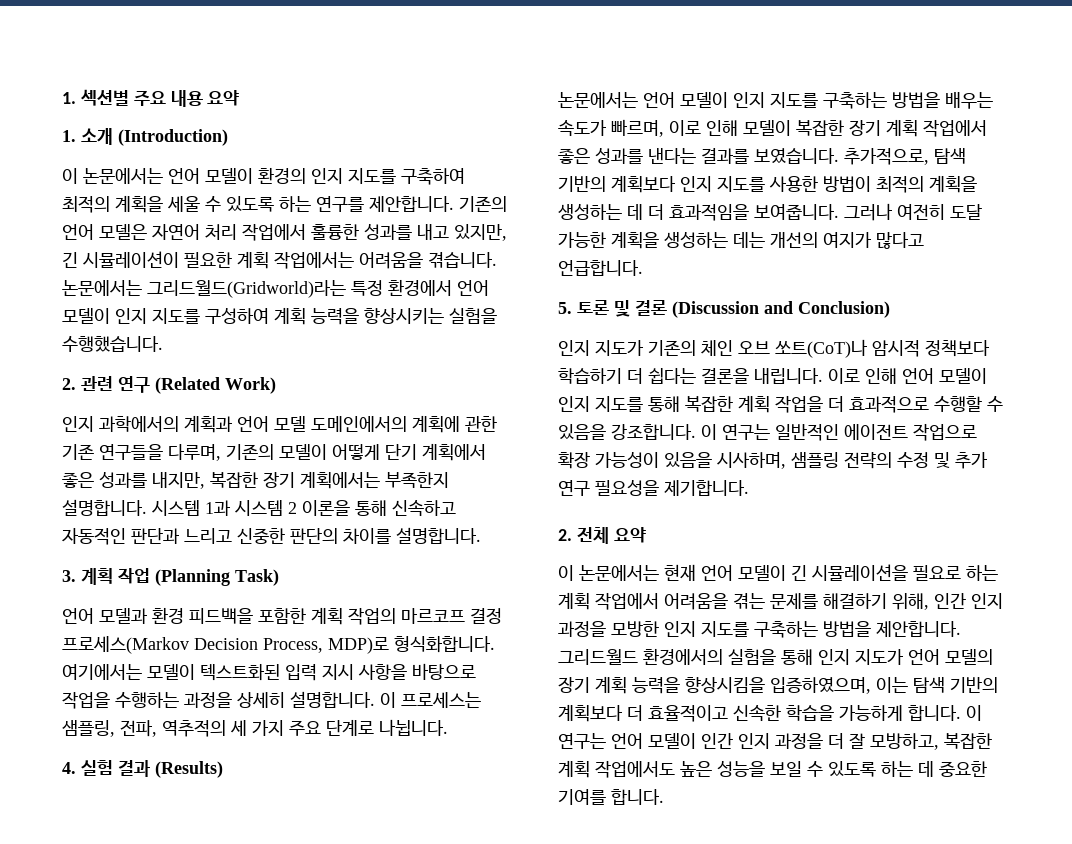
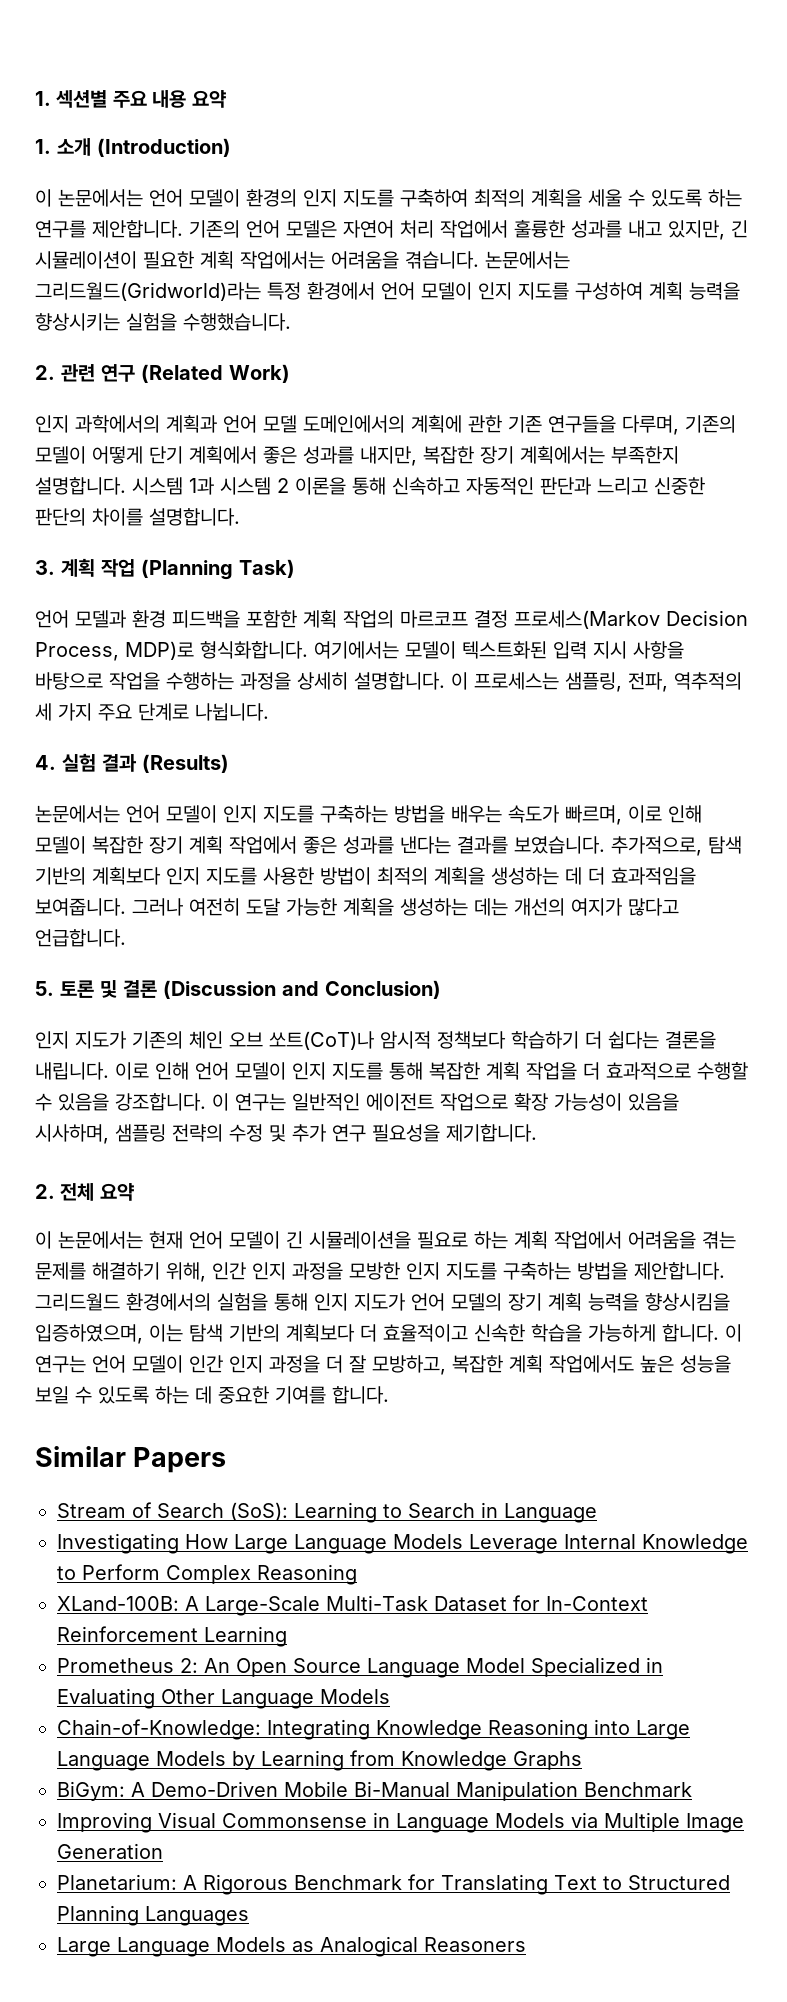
+ Similar Papers
+ Stream of Search (SoS): Learning to Search in Language
+ Investigating How Large Language Models Leverage Internal Knowledge to Perform Complex Reasoning
+ XLand-100B: A Large-Scale Multi-Task Dataset for In-Context Reinforcement Learning
+ Prometheus 2: An Open Source Language Model Specialized in Evaluating Other Language Models
+ Chain-of-Knowledge: Integrating Knowledge Reasoning into Large Language Models by Learning from Knowledge Graphs
+ BiGym: A Demo-Driven Mobile Bi-Manual Manipulation Benchmark
+ Improving Visual Commonsense in Language Models via Multiple Image Generation
+ Planetarium: A Rigorous Benchmark for Translating Text to Structured Planning Languages
+ Large Language Models as Analogical Reasoners

